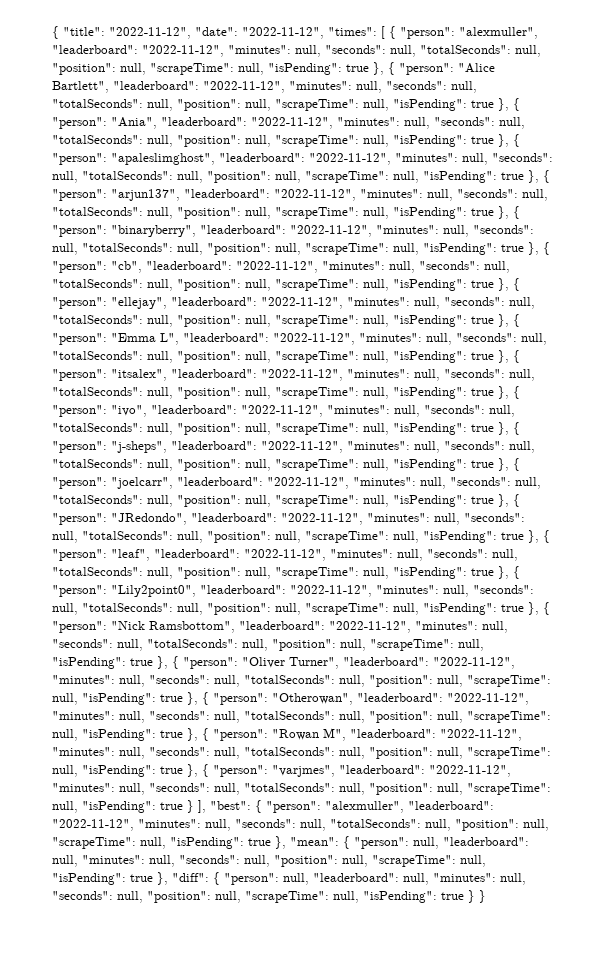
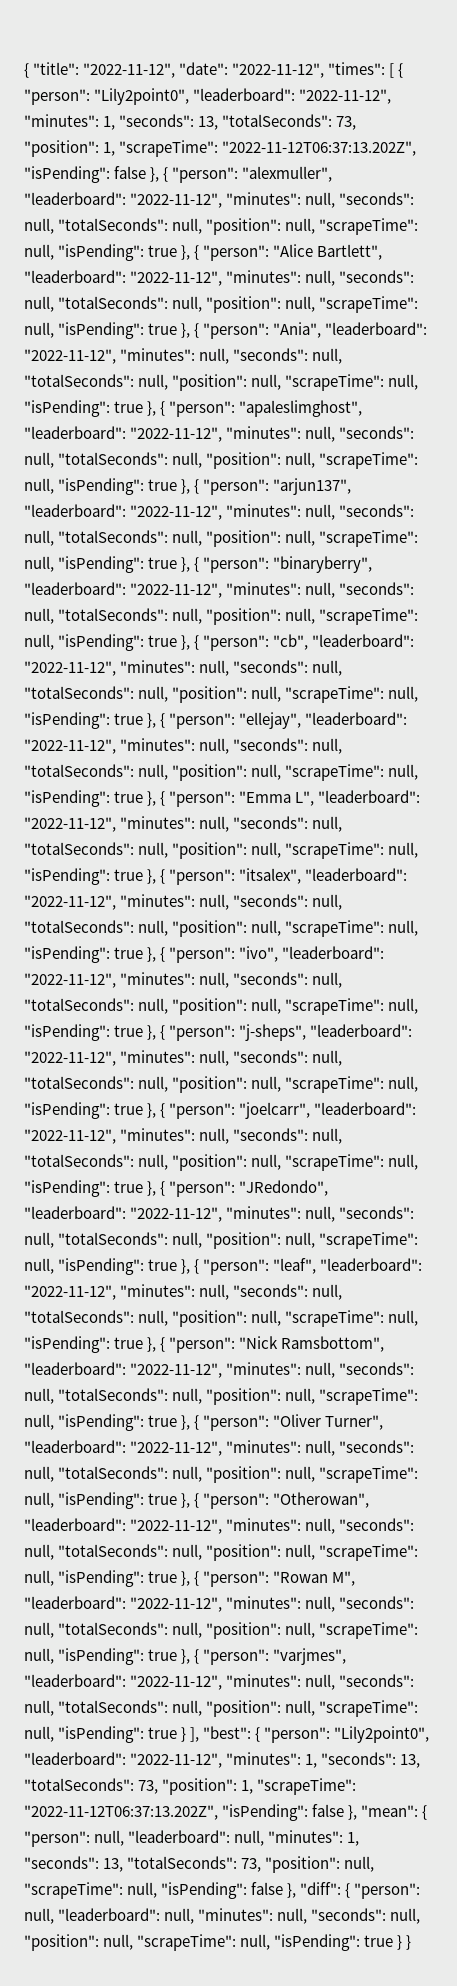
+ "Lily2point0", "leaderboard": "2022-11-12", "minutes": 1, "seconds": 13, "totalSeconds": 73, "position": 1, "scrapeTime": "2022-11-12T06:37:13.202Z", "isPending": false }, { "person":
- "Lily2point0", "leaderboard": "2022-11-12", "minutes": null, "seconds": null, "totalSeconds": null, "position": null, "scrapeTime": null, "isPending": true }, { "person":
- "alexmuller", "leaderboard": "2022-11-12", "minutes": null, "seconds": null, "totalSeconds": null, "position": null, "scrapeTime": null, "isPending": true }, "mean":
+ "Lily2point0", "leaderboard": "2022-11-12", "minutes": 1, "seconds": 13, "totalSeconds": 73, "position": 1, "scrapeTime": "2022-11-12T06:37:13.202Z", "isPending": false }, "mean":
- null, "seconds": null, "position": null, "scrapeTime": null, "isPending": true }, "diff":
+ 1, "seconds": 13, "totalSeconds": 73, "position": null, "scrapeTime": null, "isPending": false }, "diff":

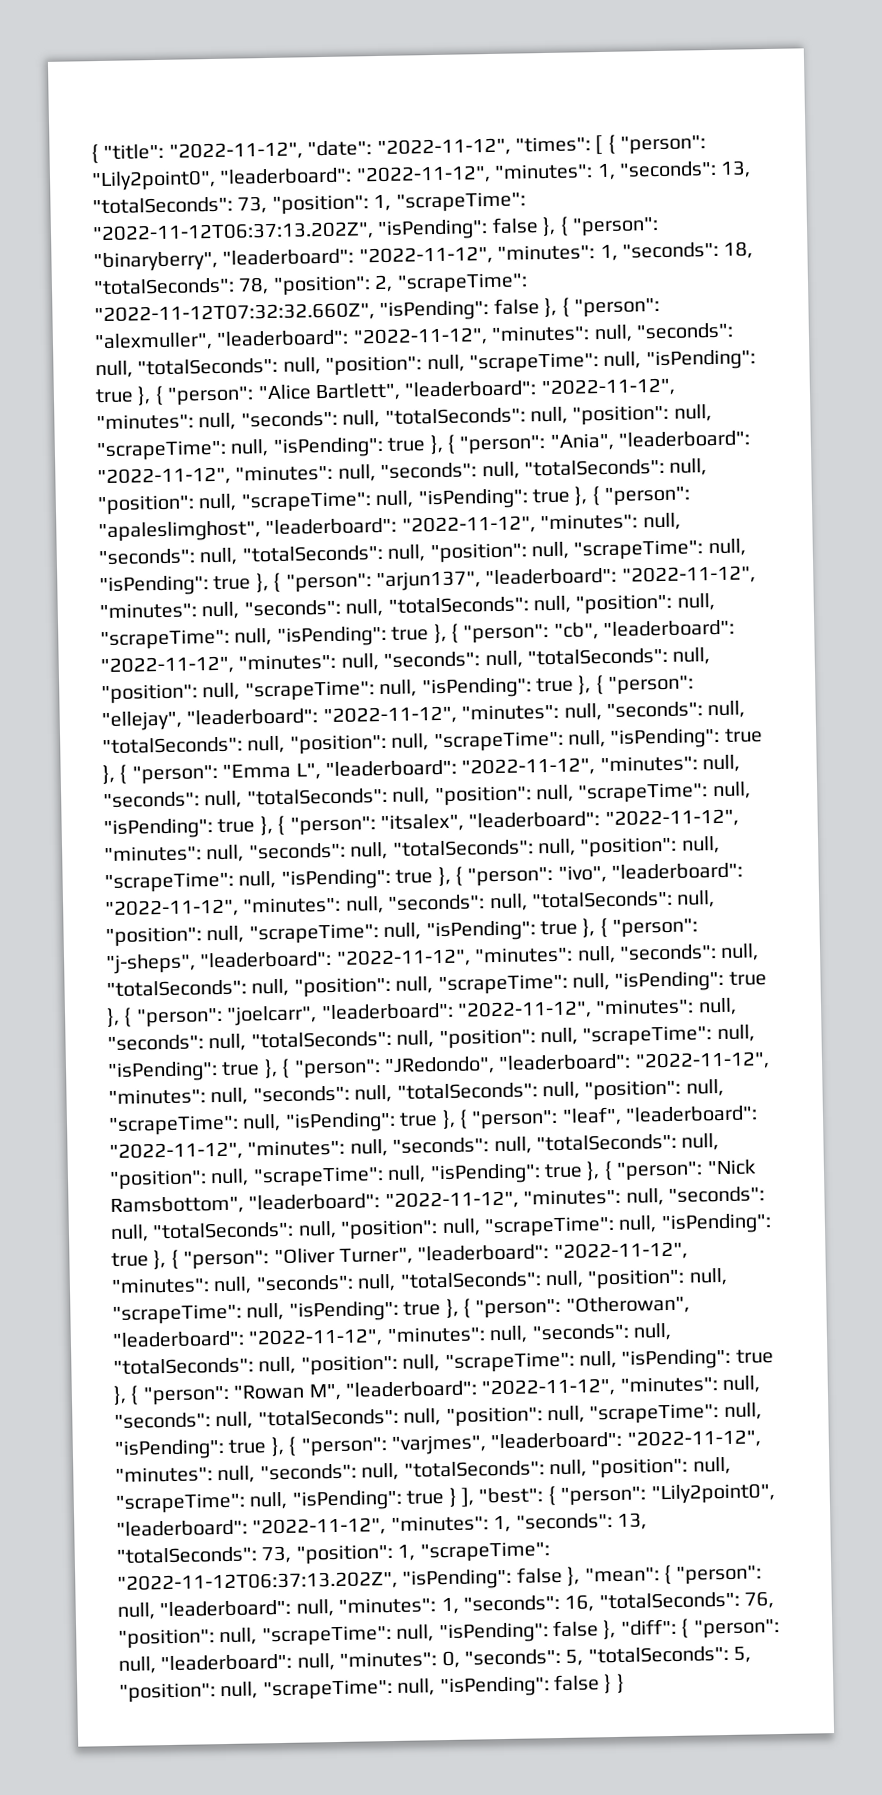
+ "binaryberry", "leaderboard": "2022-11-12", "minutes": 1, "seconds": 18, "totalSeconds": 78, "position": 2, "scrapeTime": "2022-11-12T07:32:32.660Z", "isPending": false }, { "person":
- "binaryberry", "leaderboard": "2022-11-12", "minutes": null, "seconds": null, "totalSeconds": null, "position": null, "scrapeTime": null, "isPending": true }, { "person":
- null, "minutes": 1, "seconds": 13, "totalSeconds": 73, "position":
+ null, "minutes": 1, "seconds": 16, "totalSeconds": 76, "position":
- null, "seconds": null, "position": null, "scrapeTime": null, "isPending": true } }
+ 0, "seconds": 5, "totalSeconds": 5, "position": null, "scrapeTime": null, "isPending": false } }

